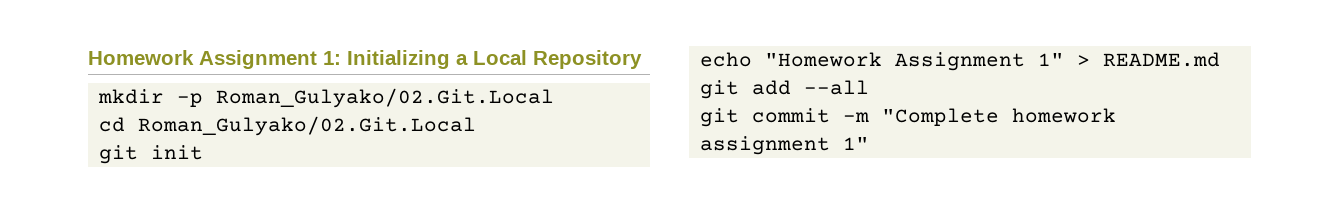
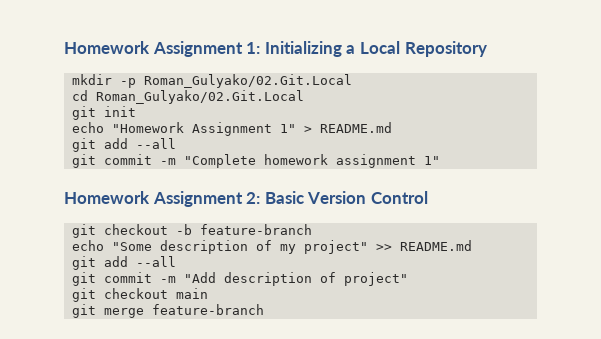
+ Homework Assignment 2: Basic Version Control
+ git checkout -b feature-branch
+ echo "Some description of my project" >> README.md
+ git add --all
+ git commit -m "Add description of project"
+ git checkout main
+ git merge feature-branch

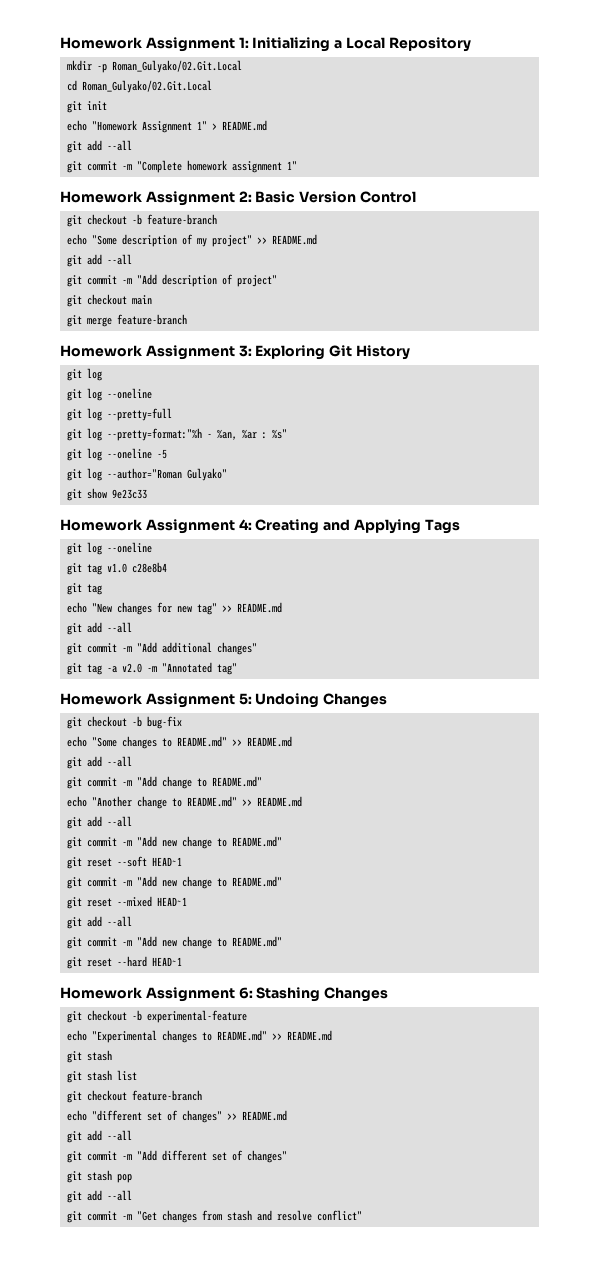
+ Homework Assignment 3: Exploring Git History
+ git log
+ git log --oneline
+ git log --pretty=full
+ git log --pretty=format:"%h - %an, %ar : %s"
+ git log --oneline -5
+ git log --author="Roman Gulyako"
+ git show 9e23c33
+ Homework Assignment 4: Creating and Applying Tags
+ git log --oneline
+ git tag v1.0 c28e8b4
+ git tag
+ echo "New changes for new tag" >> README.md
+ git add --all
+ git commit -m "Add additional changes"
+ git tag -a v2.0 -m "Annotated tag"
+ Homework Assignment 5: Undoing Changes
+ git checkout -b bug-fix
+ echo "Some changes to README.md" >> README.md
+ git add --all
+ git commit -m "Add change to README.md"
+ echo "Another change to README.md" >> README.md
+ git add --all
+ git commit -m "Add new change to README.md"
+ git reset --soft HEAD~1
+ git commit -m "Add new change to README.md"
+ git reset --mixed HEAD~1
+ git add --all
+ git commit -m "Add new change to README.md"
+ git reset --hard HEAD~1
+ Homework Assignment 6: Stashing Changes
+ git checkout -b experimental-feature
+ echo "Experimental changes to README.md" >> README.md
+ git stash
+ git stash list
+ git checkout feature-branch
+ echo "different set of changes" >> README.md
+ git add --all
+ git commit -m "Add different set of changes"
+ git stash pop
+ git add --all
+ git commit -m "Get changes from stash and resolve conflict"

